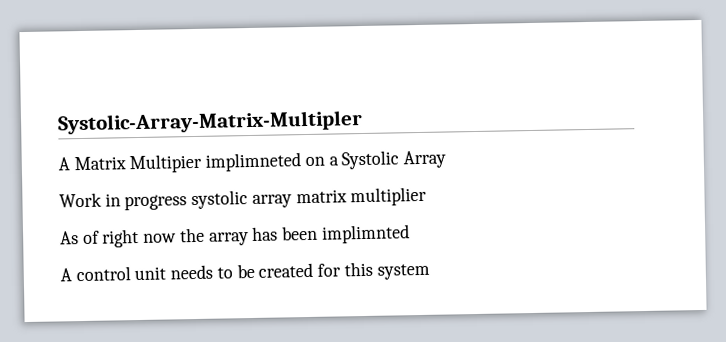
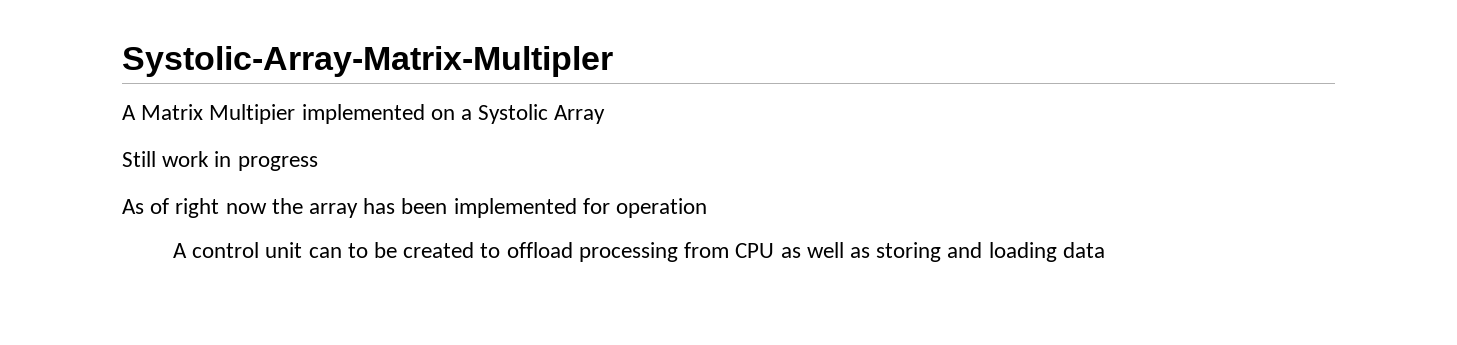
- A Matrix Multipier implimneted on a Systolic Array
+ A Matrix Multipier implemented on a Systolic Array
- Work in progress systolic array matrix multiplier
+ Still work in progress
- As of right now the array has been implimnted
+ As of right now the array has been implemented for operation
- A control unit needs to be created for this system
+ A control unit can to be created to offload processing from CPU as well as storing and loading data

